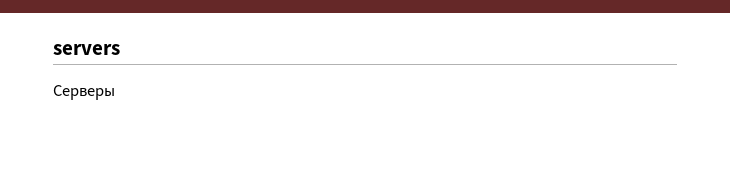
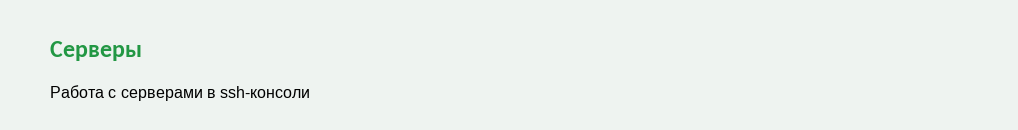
- servers
  Серверы
+ Работа с серверами в ssh-консоли

